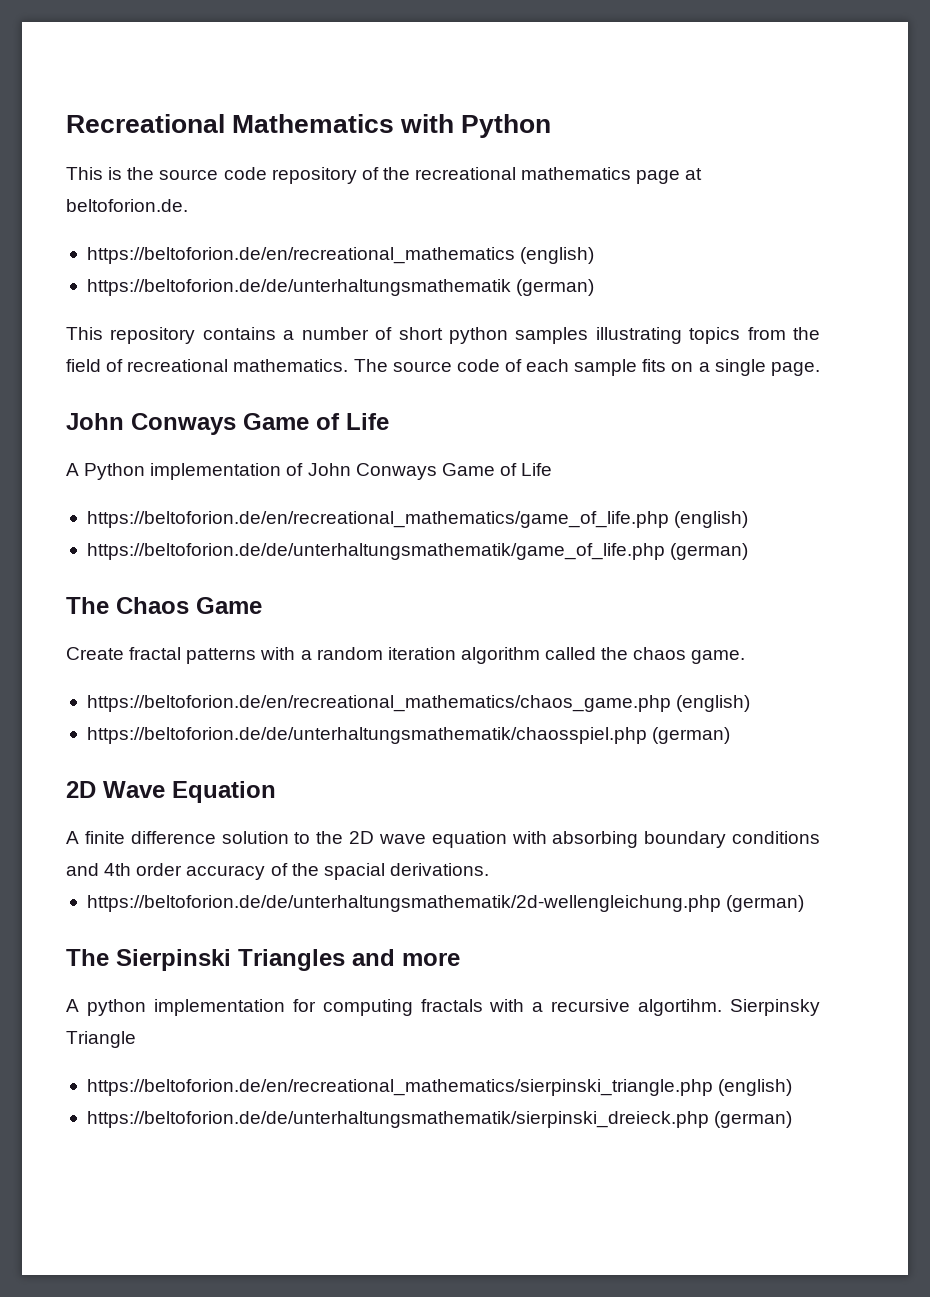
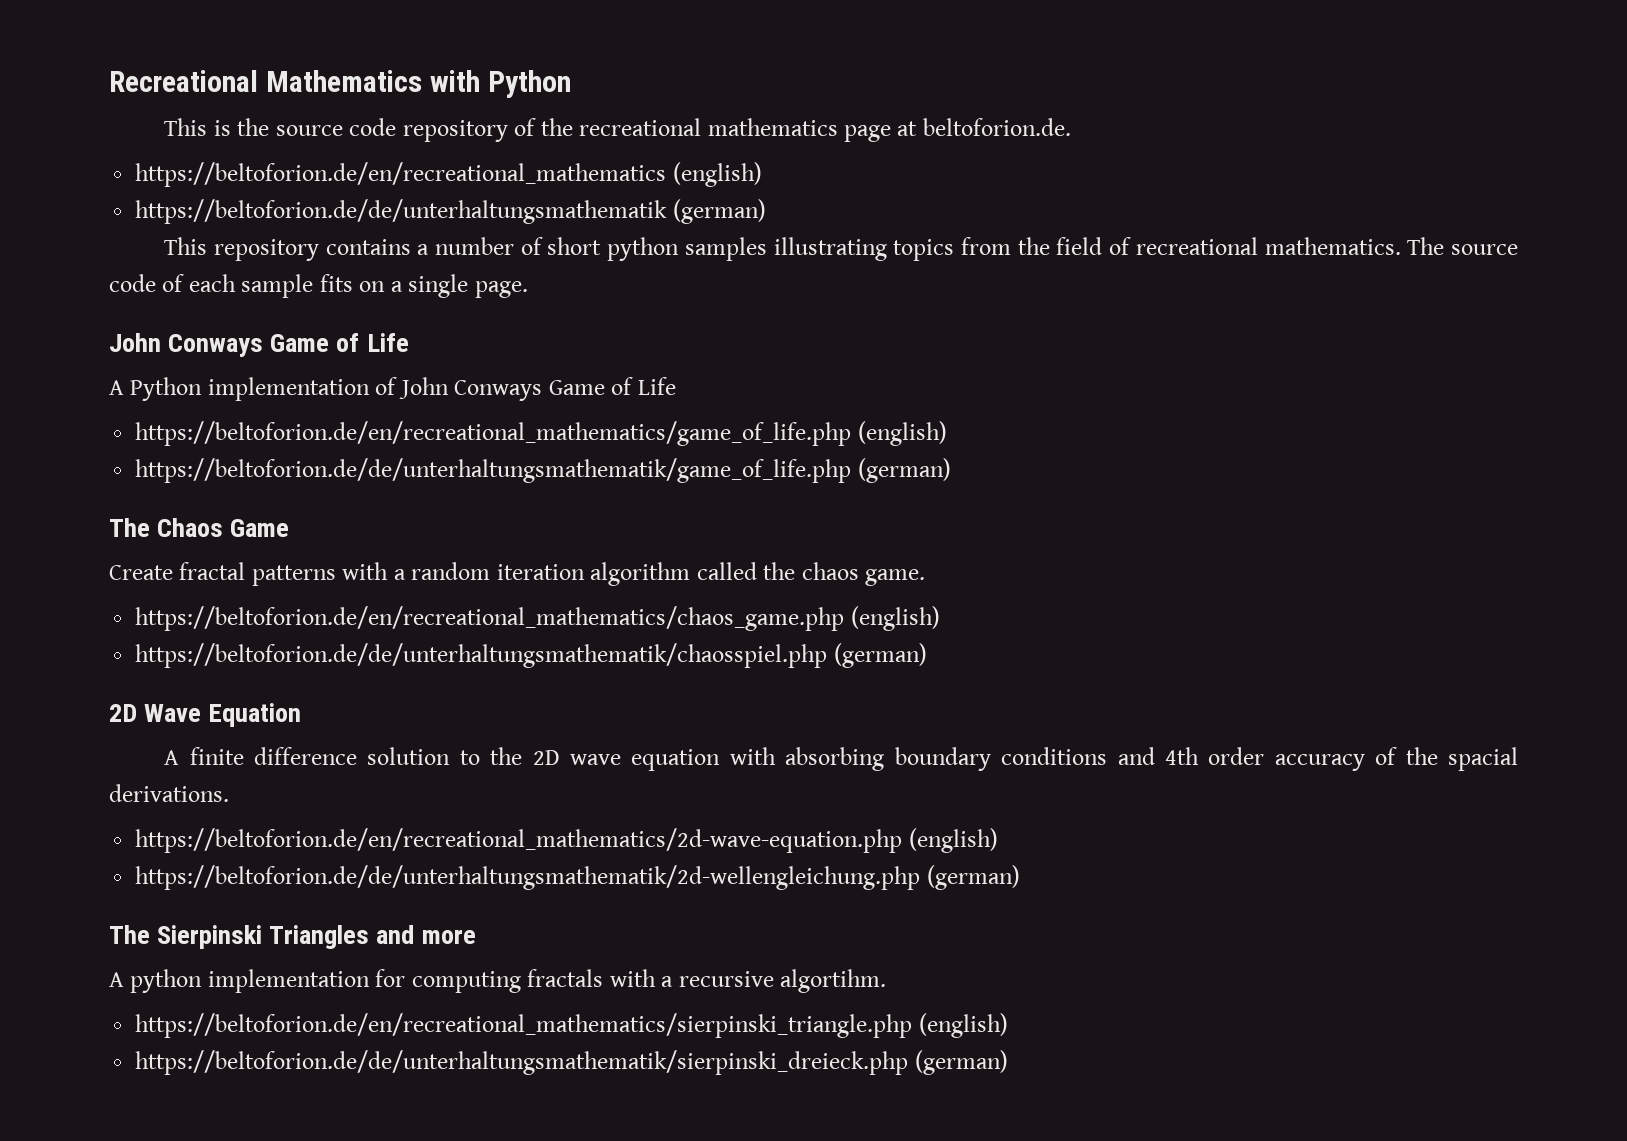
+ https://beltoforion.de/en/recreational_mathematics/2d-wave-equation.php (english)
- Sierpinsky Triangle

